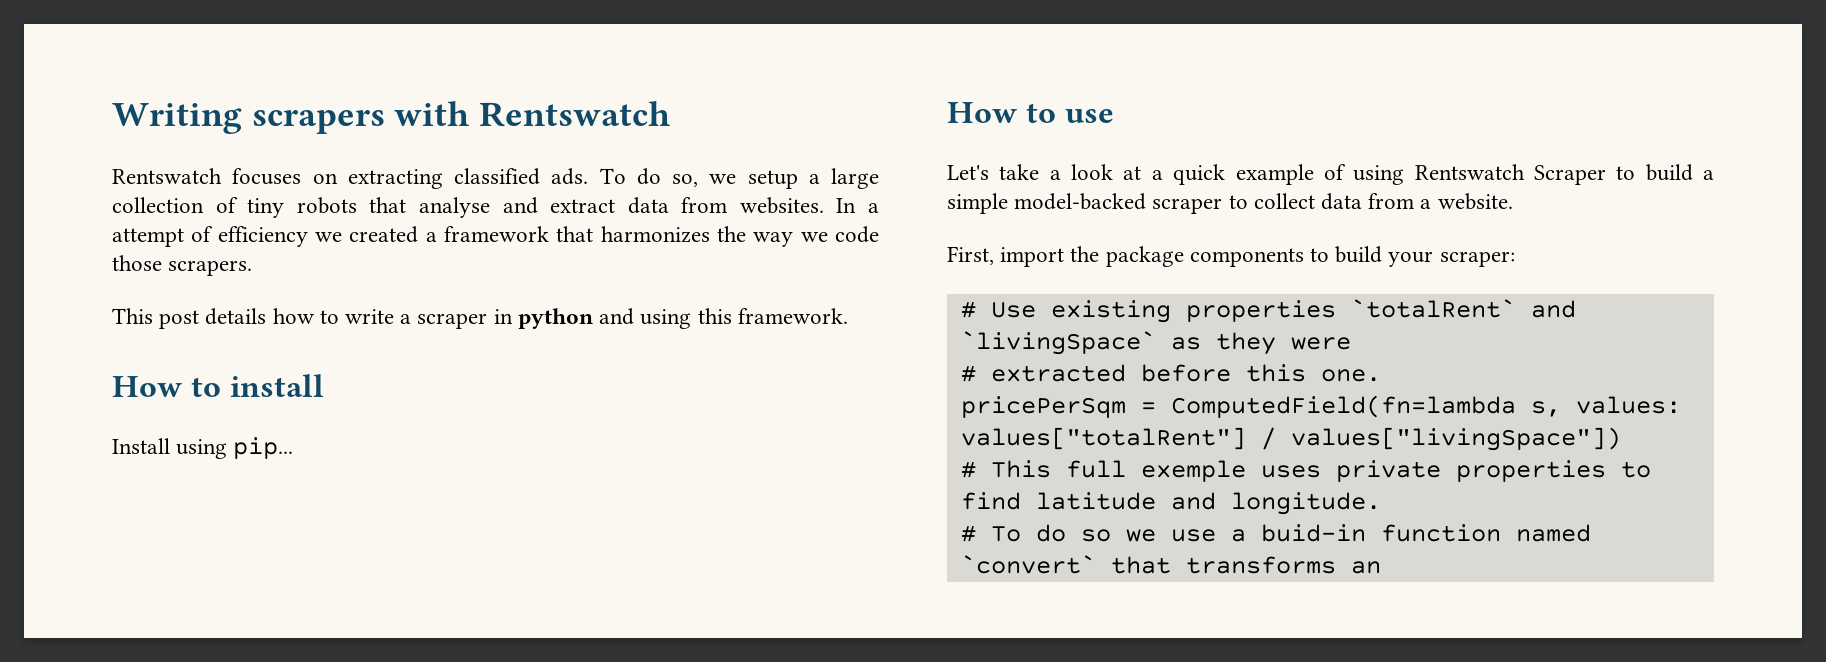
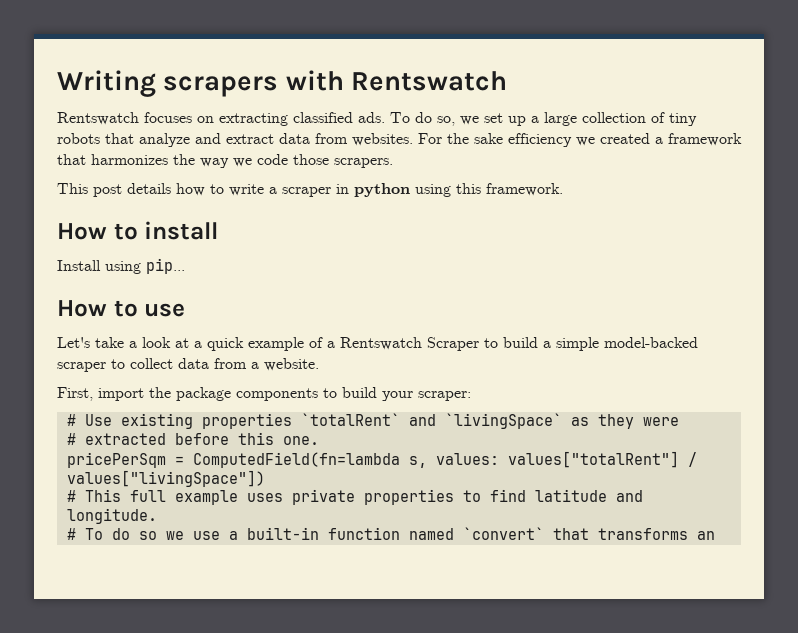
- To do so, we setup a large collection of tiny robots that analyse and extract data from websites.
+ To do so, we set up a large collection of tiny robots that analyze and extract data from websites.
- In a attempt of efficiency we created a framework that harmonizes the way we code those scrapers.
+ For the sake efficiency we created a framework that harmonizes the way we code those scrapers.
- This post details how to write a scraper in python and using this framework.
+ This post details how to write a scraper in python using this framework.
- Let's take a look at a quick example of using Rentswatch Scraper to build a simple model-backed scraper to collect data from a website.
+ Let's take a look at a quick example of a Rentswatch Scraper to build a simple model-backed scraper to collect data from a website.
- # This full exemple uses private properties to find latitude and longitude.
+ # This full example uses private properties to find latitude and longitude.
- # To do so we use a buid-in function named `convert` that transforms an
+ # To do so we use a built-in function named `convert` that transforms an

